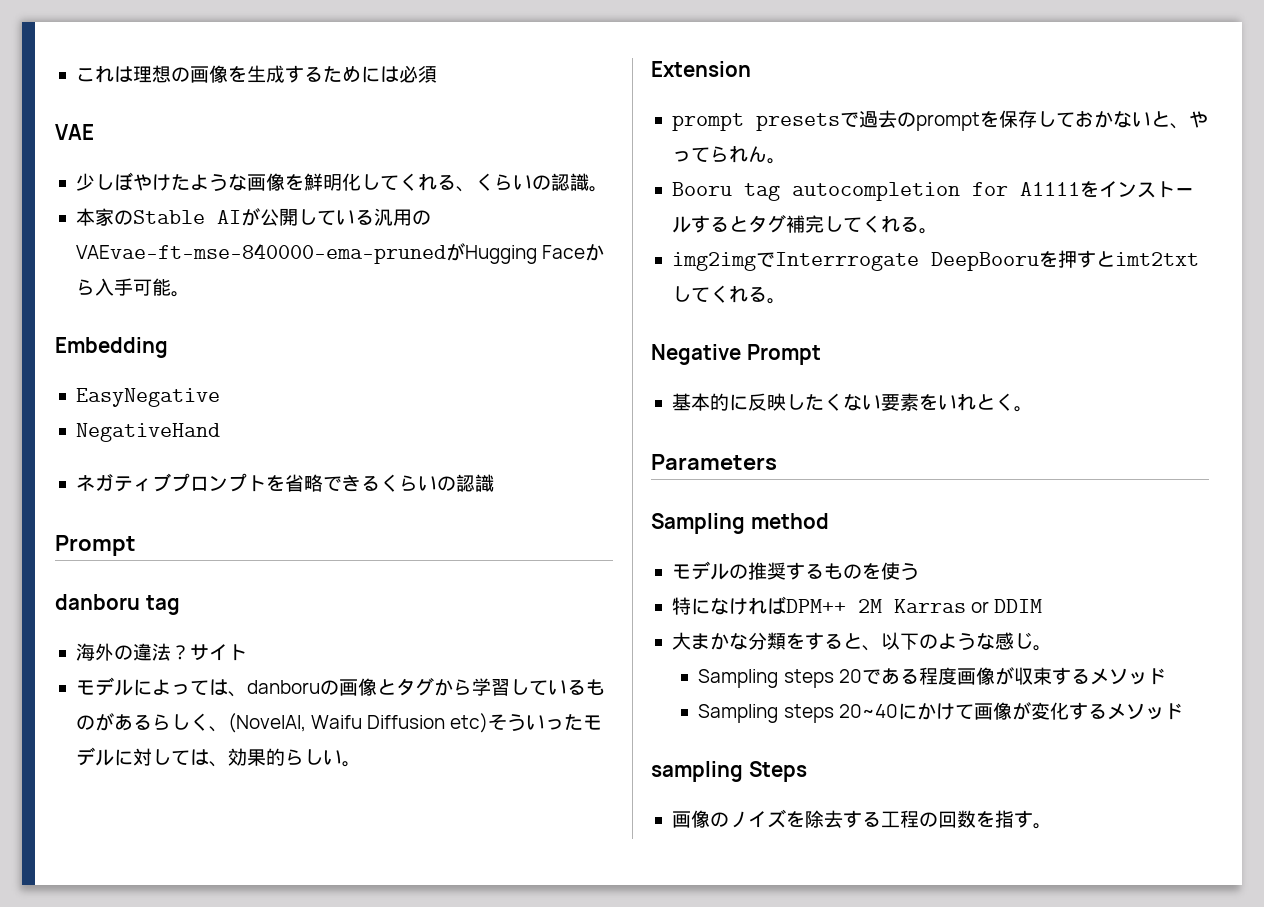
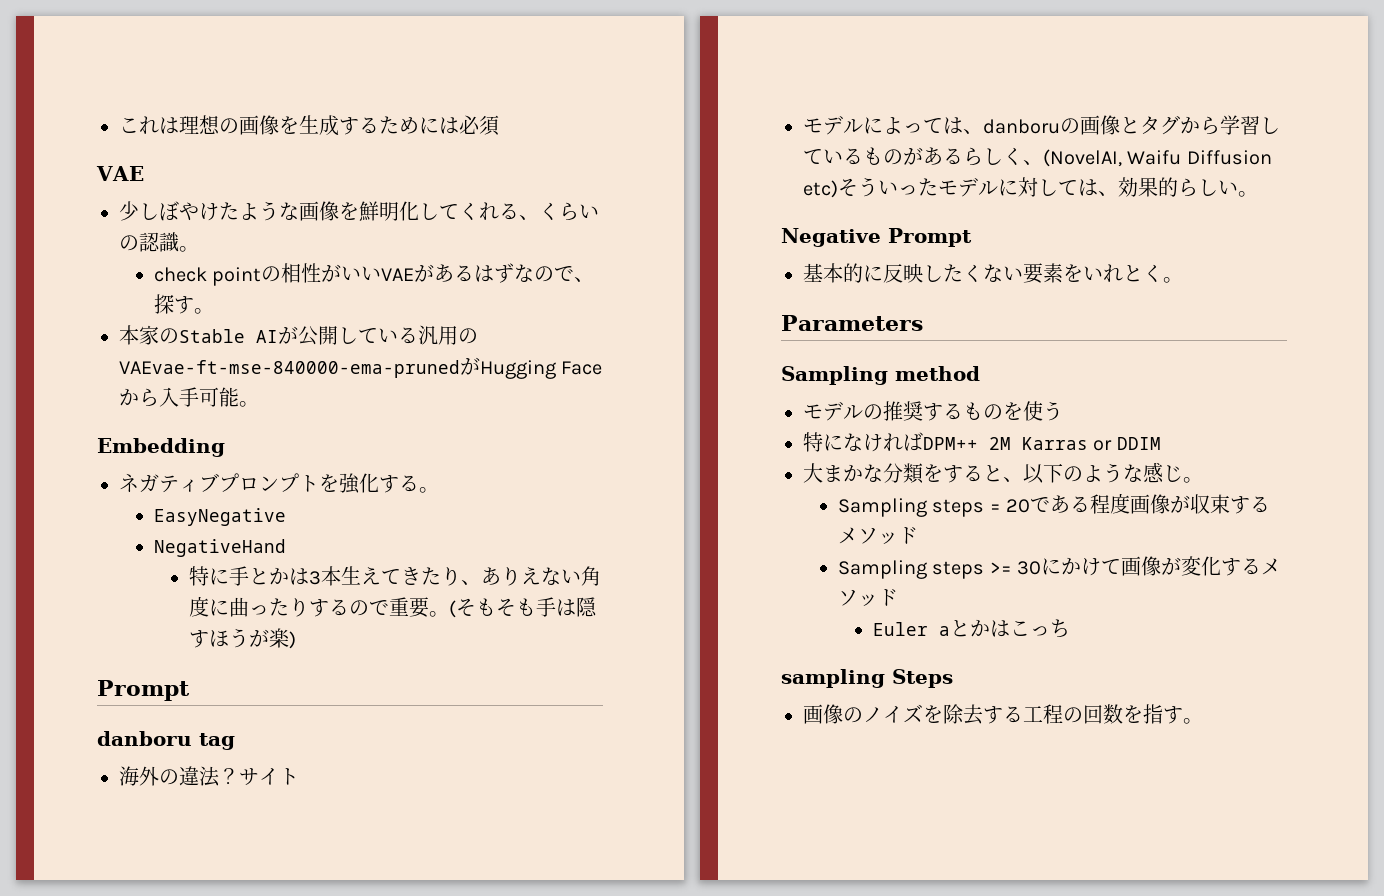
+ check pointの相性がいいVAEがあるはずなので、探す。
- EasyNegative
- NegativeHand
- ネガティブプロンプトを省略できるくらいの認識
+ ネガティブプロンプトを強化する。
+ EasyNegative
+ NegativeHand
+ 特に手とかは3本生えてきたり、ありえない角度に曲ったりするので重要。(そもそも手は隠すほうが楽)
- Extension
- prompt presetsで過去のpromptを保存しておかないと、やってられん。
- Booru tag autocompletion for A1111をインストールするとタグ補完してくれる。
- img2imgでInterrrogate DeepBooruを押すとimt2txtしてくれる。
- Sampling steps 20である程度画像が収束するメソッド
+ Sampling steps = 20である程度画像が収束するメソッド
- Sampling steps 20~40にかけて画像が変化するメソッド
+ Sampling steps >= 30にかけて画像が変化するメソッド
+ Euler aとかはこっち

